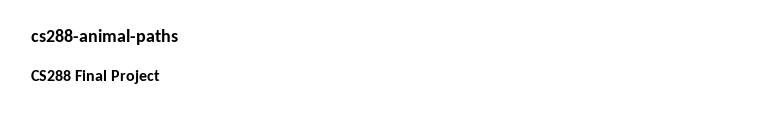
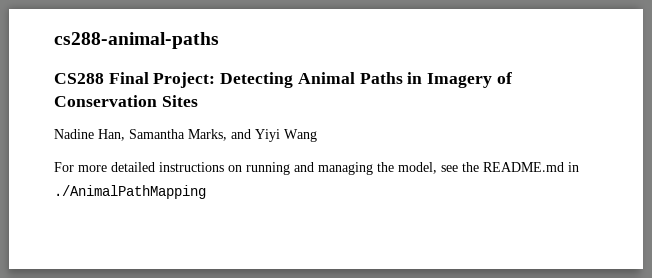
- CS288 Final Project
+ CS288 Final Project: Detecting Animal Paths in Imagery of Conservation Sites
+ Nadine Han, Samantha Marks, and Yiyi Wang
+ For more detailed instructions on running and managing the model, see the README.md in ./AnimalPathMapping

